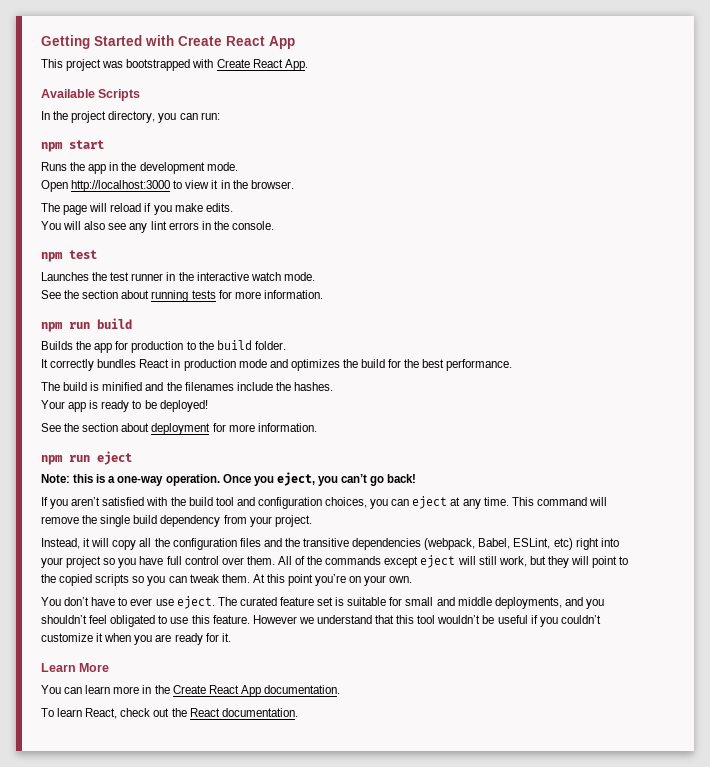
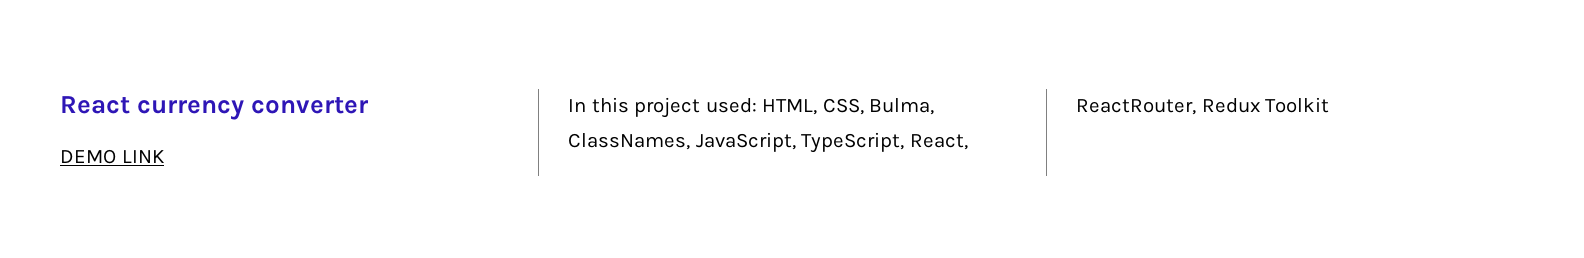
- Getting Started with Create React App
- This project was bootstrapped with Create React App.
- Available Scripts
- In the project directory, you can run:
- npm start
- Runs the app in the development mode.
- Open http://localhost:3000 to view it in the browser.
- The page will reload if you make edits.
- You will also see any lint errors in the console.
- npm test
- Launches the test runner in the interactive watch mode.
- See the section about running tests for more information.
- npm run build
- Builds the app for production to the build folder.
- It correctly bundles React in production mode and optimizes the build for the best performance.
- The build is minified and the filenames include the hashes.
- Your app is ready to be deployed!
- See the section about deployment for more information.
- npm run eject
- Note: this is a one-way operation. Once you eject, you can’t go back!
- If you aren’t satisfied with the build tool and configuration choices, you can eject at any time. This command will remove the single build dependency from your project.
- Instead, it will copy all the configuration files and the transitive dependencies (webpack, Babel, ESLint, etc) right into your project so you have full control over them. All of the commands except eject will still work, but they will point to the copied scripts so you can tweak them. At this point you’re on your own.
- You don’t have to ever use eject. The curated feature set is suitable for small and middle deployments, and you shouldn’t feel obligated to use this feature. However we understand that this tool wouldn’t be useful if you couldn’t customize it when you are ready for it.
- Learn More
- You can learn more in the Create React App documentation.
- To learn React, check out the React documentation.
+ React currency converter
+ DEMO LINK
+ In this project used: HTML, CSS, Bulma, ClassNames, JavaScript, TypeScript, React, ReactRouter, Redux Toolkit

